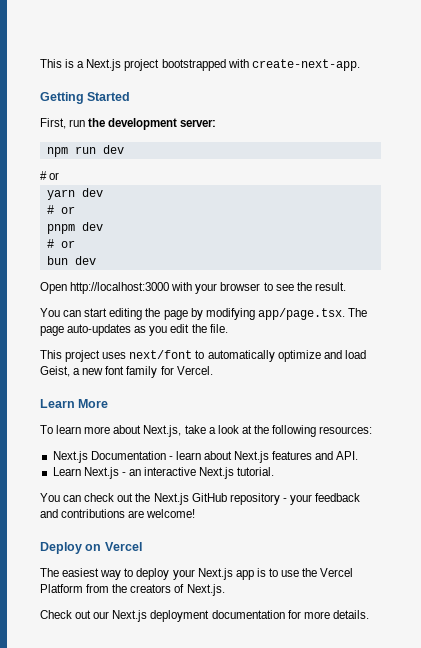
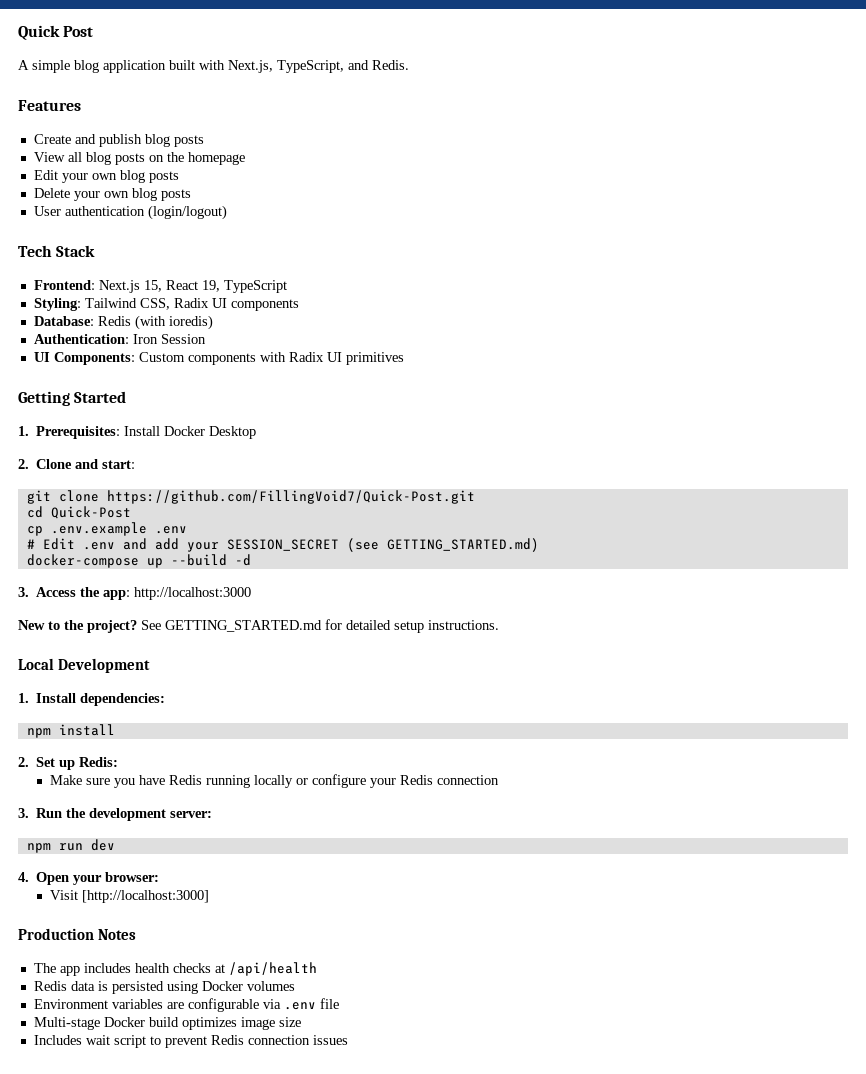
- This is a Next.js project bootstrapped with create-next-app.
+ Quick Post
+ A simple blog application built with Next.js, TypeScript, and Redis.
+ Features
+ Create and publish blog posts
+ View all blog posts on the homepage
+ Edit your own blog posts
+ Delete your own blog posts
+ User authentication (login/logout)
+ Tech Stack
+ Frontend: Next.js 15, React 19, TypeScript
+ Styling: Tailwind CSS, Radix UI components
+ Database: Redis (with ioredis)
+ Authentication: Iron Session
+ UI Components: Custom components with Radix UI primitives
  Getting Started
- First, run the development server:
+ 1. Prerequisites: Install Docker Desktop
+ 2. Clone and start:
+ git clone https://github.com/FillingVoid7/Quick-Post.git
+ cd Quick-Post
+ cp .env.example .env
+ # Edit .env and add your SESSION_SECRET (see GETTING_STARTED.md)
+ docker-compose up --build -d
+ 3. Access the app: http://localhost:3000
+ New to the project? See GETTING_STARTED.md for detailed setup instructions.
+ Local Development
+ 1. Install dependencies:
+ npm install
+ 2. Set up Redis:
+ Make sure you have Redis running locally or configure your Redis connection
+ 3. Run the development server:
  npm run dev
- # or
- yarn dev
- # or
- pnpm dev
- # or
- bun dev
- Open http://localhost:3000 with your browser to see the result.
- You can start editing the page by modifying app/page.tsx. The page auto-updates as you edit the file.
- This project uses next/font to automatically optimize and load Geist, a new font family for Vercel.
- Learn More
- To learn more about Next.js, take a look at the following resources:
- Next.js Documentation - learn about Next.js features and API.
- Learn Next.js - an interactive Next.js tutorial.
- You can check out the Next.js GitHub repository - your feedback and contributions are welcome!
- Deploy on Vercel
- The easiest way to deploy your Next.js app is to use the Vercel Platform from the creators of Next.js.
- Check out our Next.js deployment documentation for more details.
+ 4. Open your browser:
+ Visit [http://localhost:3000]
+ Production Notes
+ The app includes health checks at /api/health
+ Redis data is persisted using Docker volumes
+ Environment variables are configurable via .env file
+ Multi-stage Docker build optimizes image size
+ Includes wait script to prevent Redis connection issues

